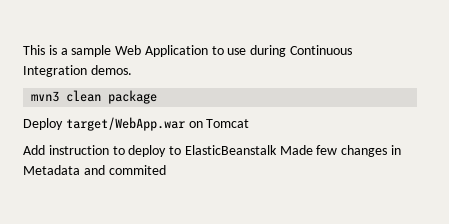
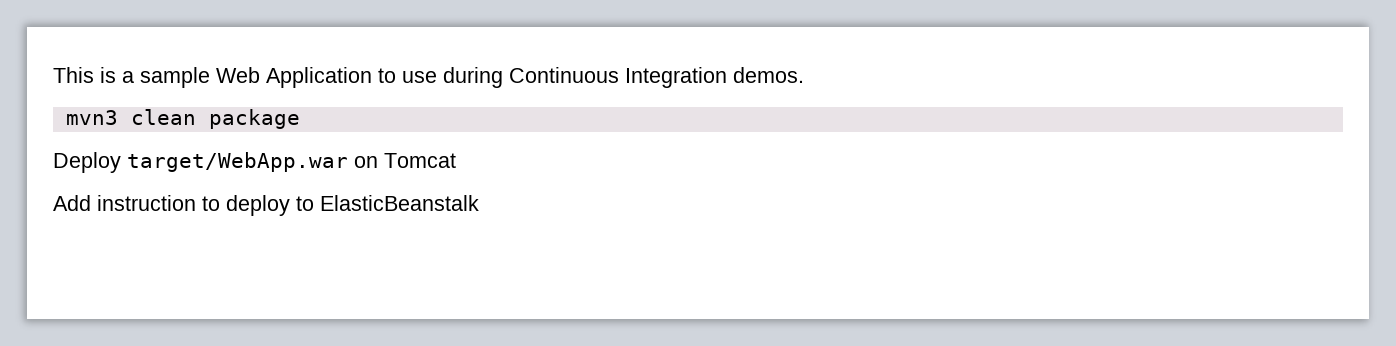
- Add instruction to deploy to ElasticBeanstalk Made few changes in Metadata and commited
+ Add instruction to deploy to ElasticBeanstalk

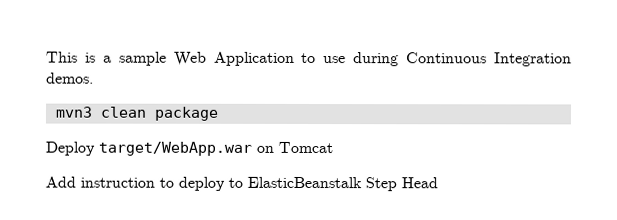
- Add instruction to deploy to ElasticBeanstalk
+ Add instruction to deploy to ElasticBeanstalk Step Head

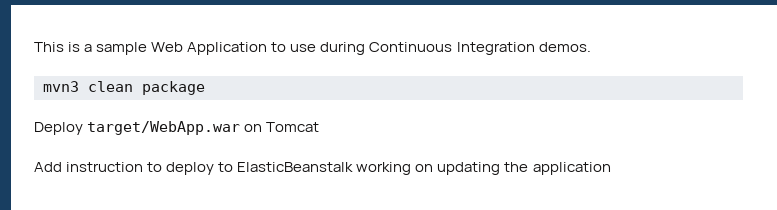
- Add instruction to deploy to ElasticBeanstalk Step Head
+ Add instruction to deploy to ElasticBeanstalk working on updating the application

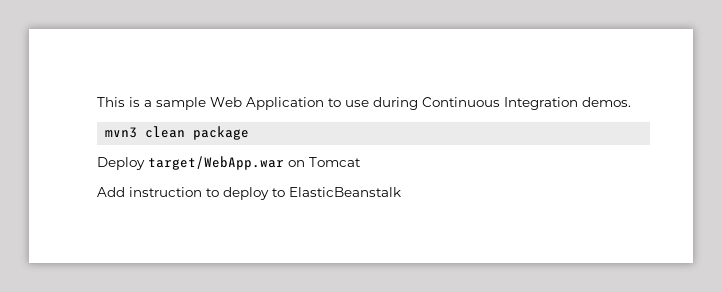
- Add instruction to deploy to ElasticBeanstalk working on updating the application
+ Add instruction to deploy to ElasticBeanstalk

